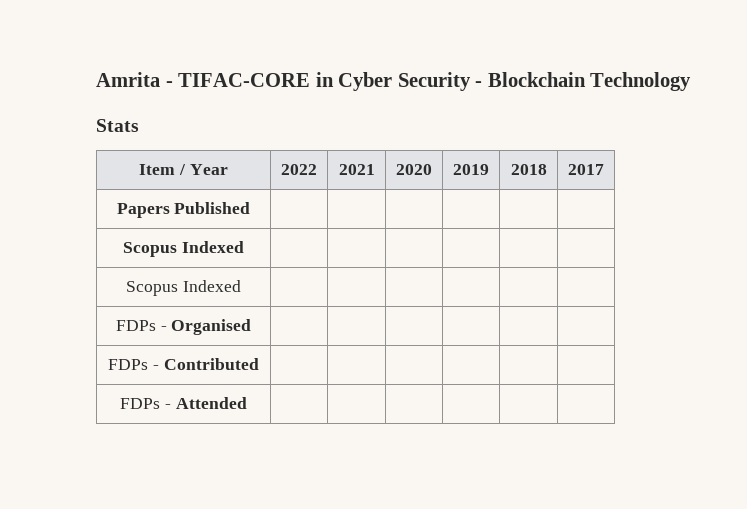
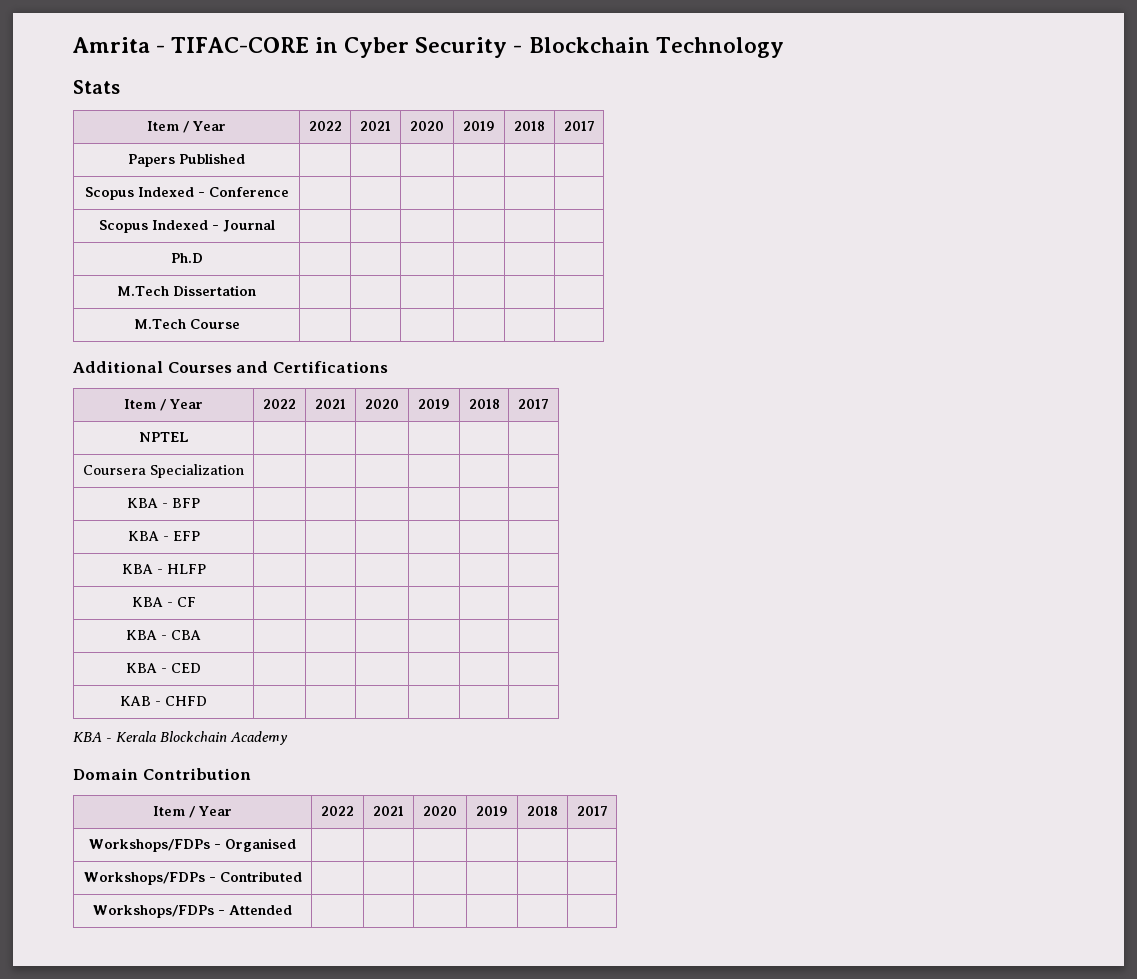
  Papers Published | | | | | |
- Scopus Indexed | | | | | |
- Scopus Indexed | | | | | |
- FDPs - Organised | | | | | |
+ Scopus Indexed - Conference | | | | | |
+ Scopus Indexed - Journal | | | | | |
+ Ph.D | | | | | |
+ M.Tech Dissertation | | | | | |
+ M.Tech Course | | | | | |
+ Additional Courses and Certifications
+ Item / Year | 2022 | 2021 | 2020 | 2019 | 2018 | 2017
+ NPTEL | | | | | |
+ Coursera Specialization | | | | | |
+ KBA - BFP | | | | | |
+ KBA - EFP | | | | | |
+ KBA - HLFP | | | | | |
+ KBA - CF | | | | | |
+ KBA - CBA | | | | | |
+ KBA - CED | | | | | |
+ KAB - CHFD | | | | | |
+ KBA - Kerala Blockchain Academy
+ Domain Contribution
+ Item / Year | 2022 | 2021 | 2020 | 2019 | 2018 | 2017
+ Workshops/FDPs - Organised | | | | | |
- FDPs - Contributed | | | | | |
+ Workshops/FDPs - Contributed | | | | | |
- FDPs - Attended | | | | | |
+ Workshops/FDPs - Attended | | | | | |

